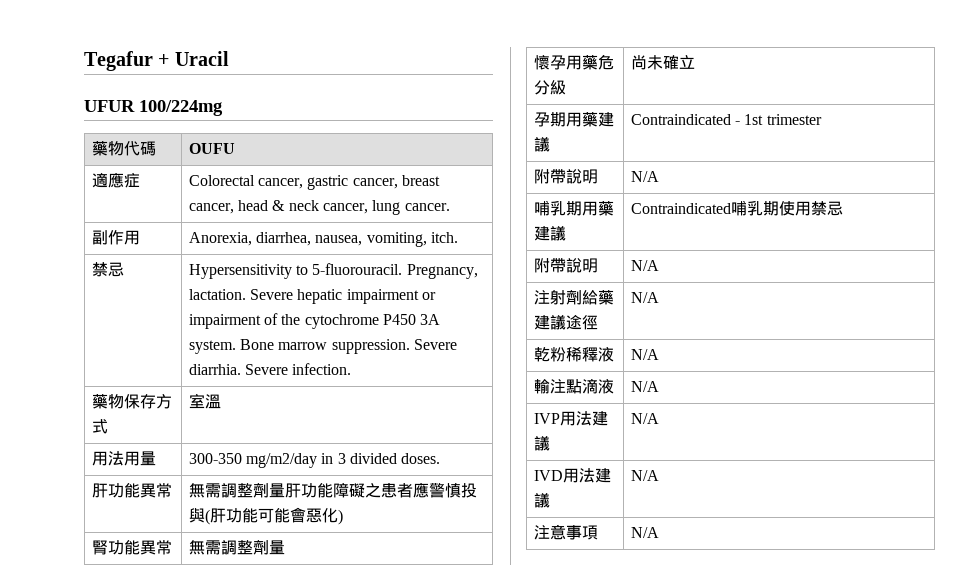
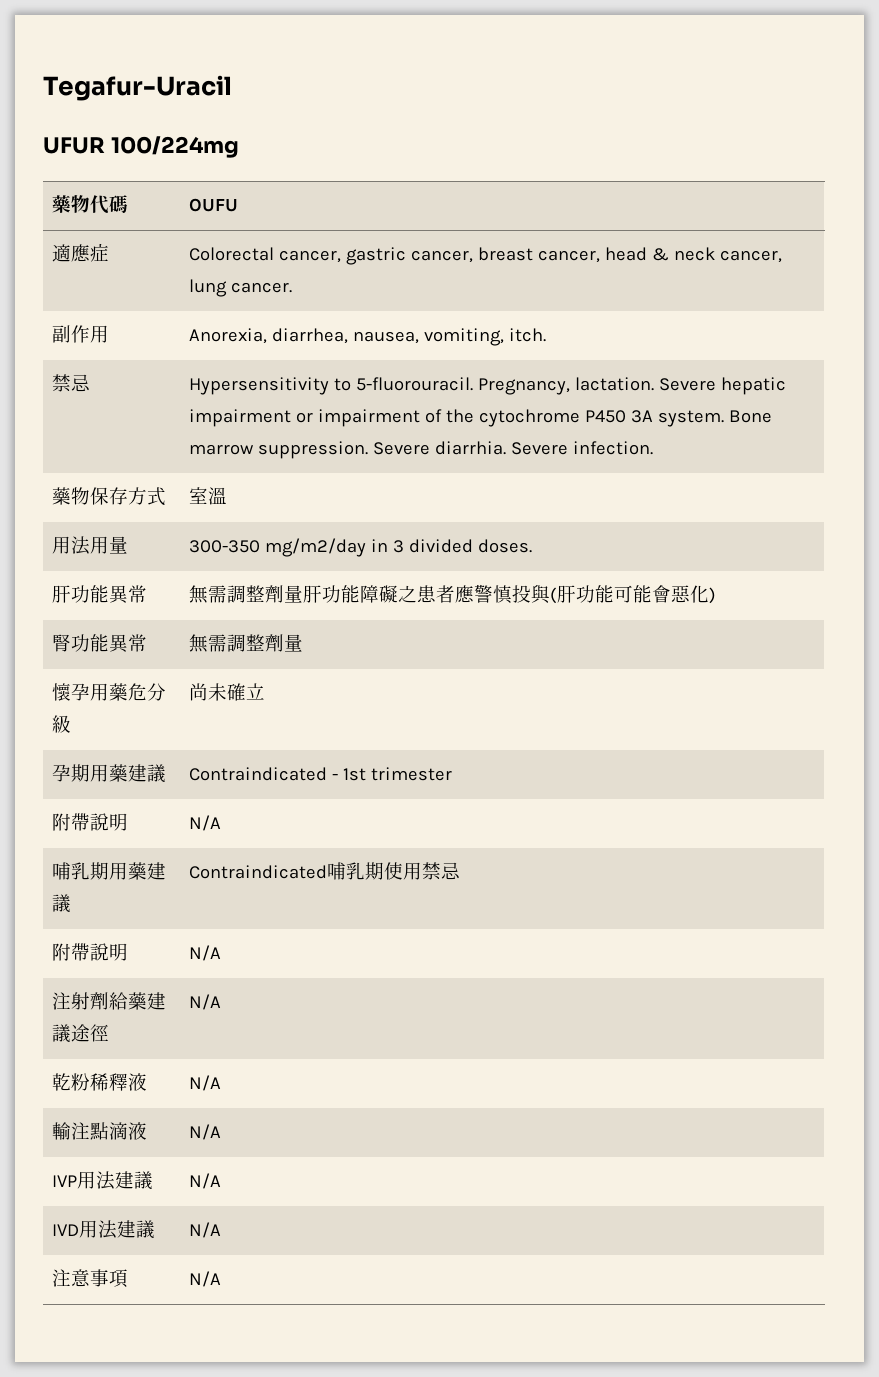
- Tegafur + Uracil
+ Tegafur-Uracil

